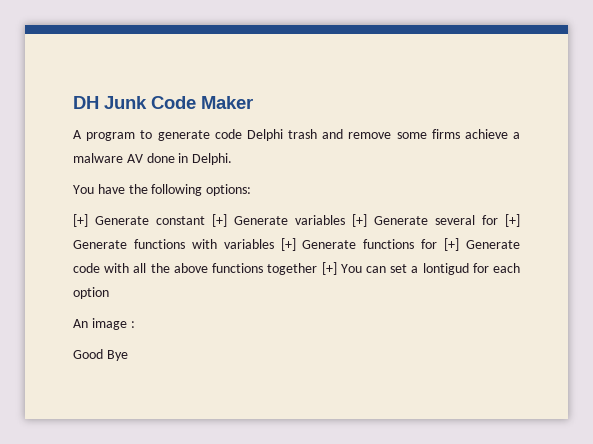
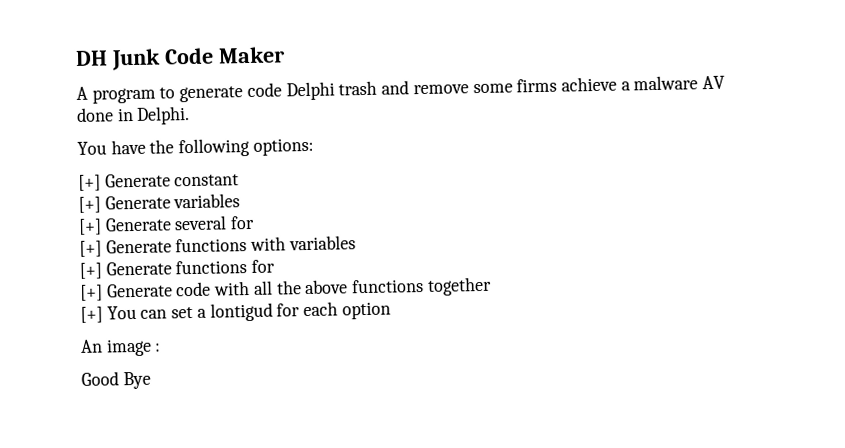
- [+] Generate constant [+] Generate variables [+] Generate several for [+] Generate functions with variables [+] Generate functions for [+] Generate code with all the above functions together [+] You can set a lontigud for each option
+ [+] Generate constant
+ [+] Generate variables
+ [+] Generate several for
+ [+] Generate functions with variables
+ [+] Generate functions for
+ [+] Generate code with all the above functions together
+ [+] You can set a lontigud for each option

